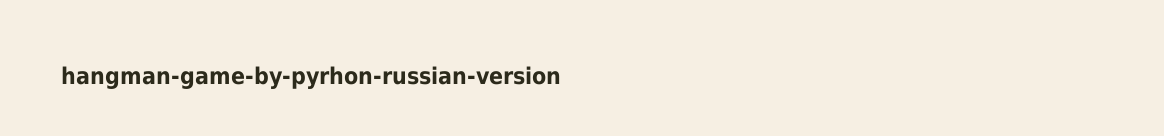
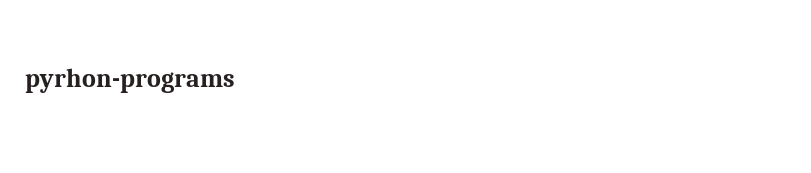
- hangman-game-by-pyrhon-russian-version
+ pyrhon-programs

